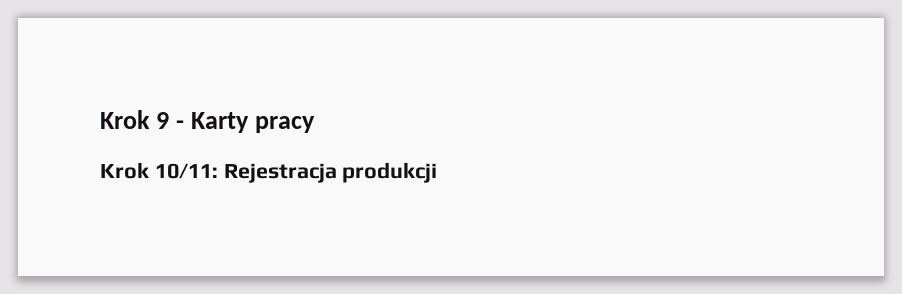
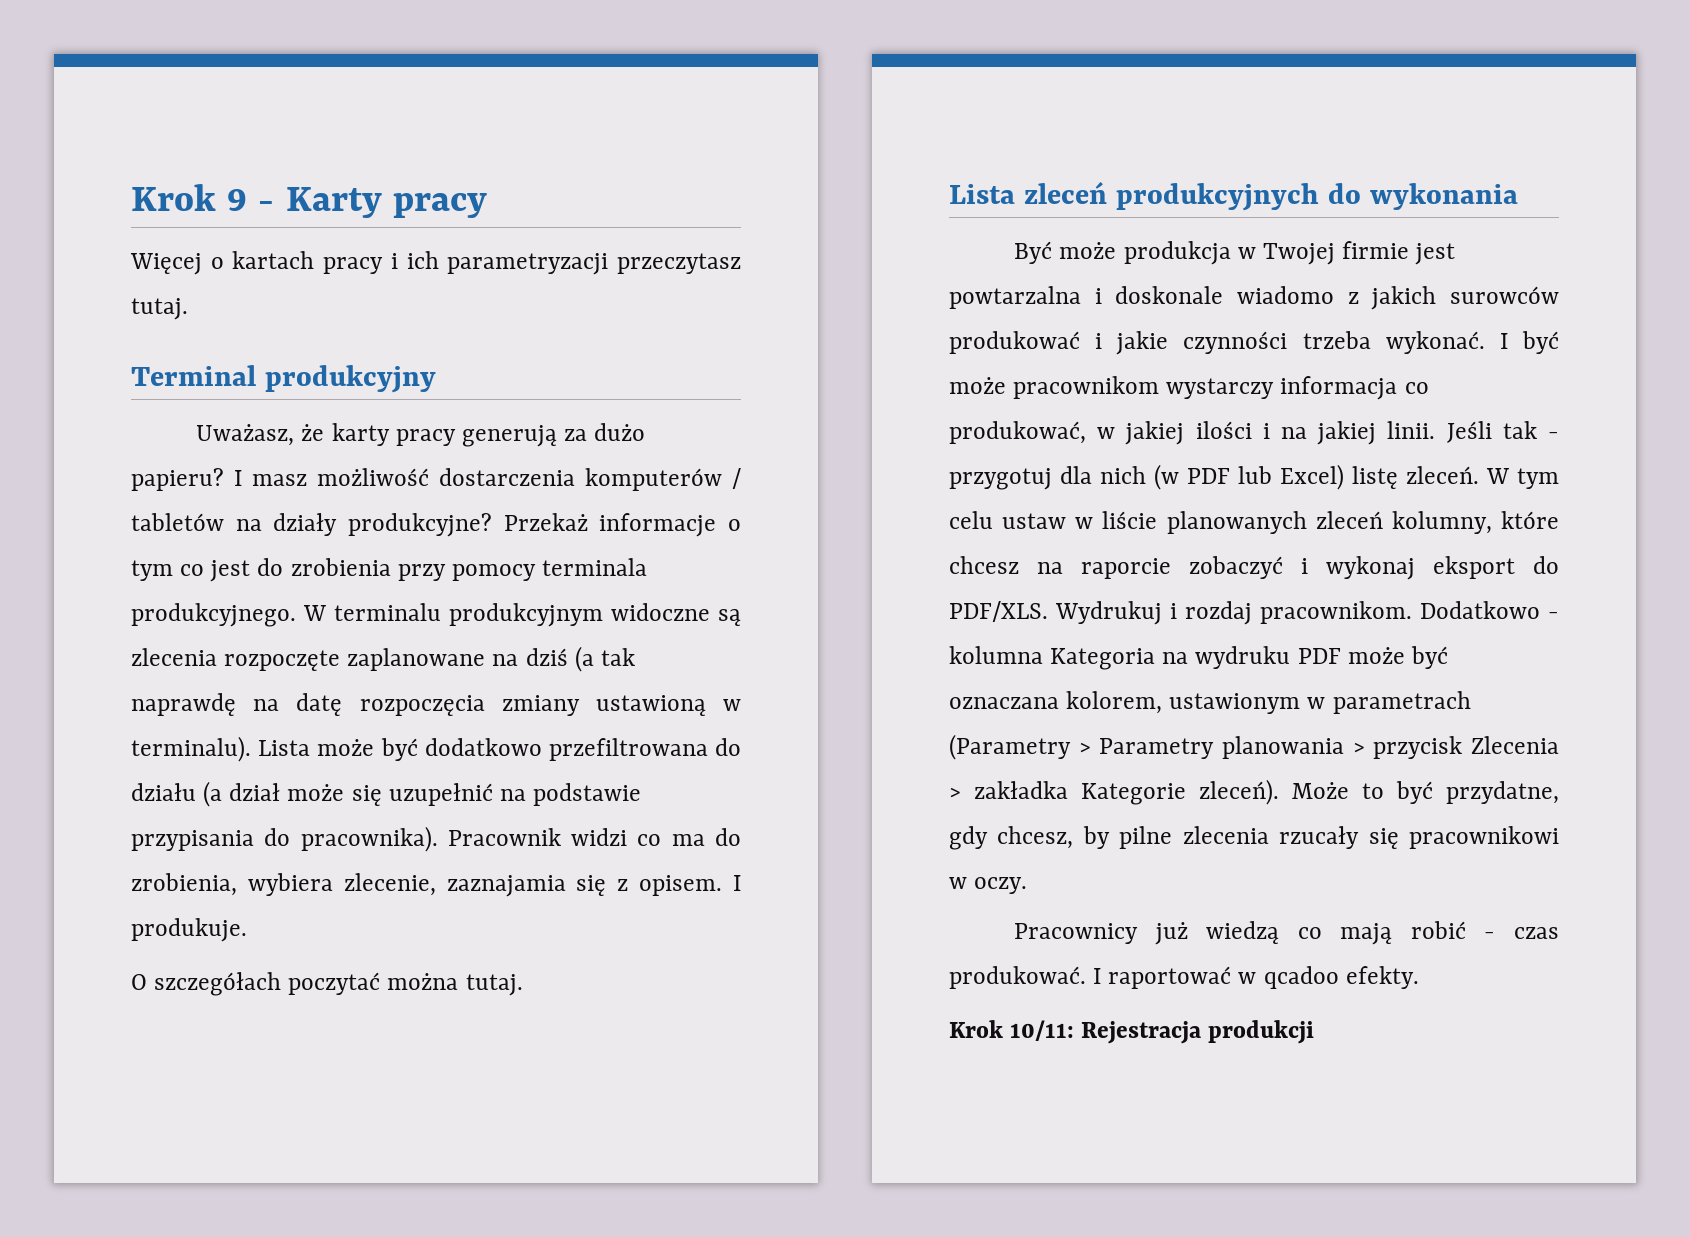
+ Więcej o kartach pracy i ich parametryzacji przeczytasz tutaj.
+ Terminal produkcyjny
+ Uważasz, że karty pracy generują za dużo papieru? I masz możliwość dostarczenia komputerów / tabletów na działy produkcyjne? Przekaż informacje o tym co jest do zrobienia przy pomocy terminala produkcyjnego. W terminalu produkcyjnym widoczne są zlecenia rozpoczęte zaplanowane na dziś (a tak naprawdę na datę rozpoczęcia zmiany ustawioną w terminalu). Lista może być dodatkowo przefiltrowana do działu (a dział może się uzupełnić na podstawie przypisania do pracownika). Pracownik widzi co ma do zrobienia, wybiera zlecenie, zaznajamia się z opisem. I produkuje.
+ O szczegółach poczytać można tutaj.
+ Lista zleceń produkcyjnych do wykonania
+ Być może produkcja w Twojej firmie jest powtarzalna i doskonale wiadomo z jakich surowców produkować i jakie czynności trzeba wykonać. I być może pracownikom wystarczy informacja co produkować, w jakiej ilości i na jakiej linii. Jeśli tak - przygotuj dla nich (w PDF lub Excel) listę zleceń. W tym celu ustaw w liście planowanych zleceń kolumny, które chcesz na raporcie zobaczyć i wykonaj eksport do PDF/XLS. Wydrukuj i rozdaj pracownikom. Dodatkowo - kolumna Kategoria na wydruku PDF może być oznaczana kolorem, ustawionym w parametrach (Parametry > Parametry planowania > przycisk Zlecenia > zakładka Kategorie zleceń). Może to być przydatne, gdy chcesz, by pilne zlecenia rzucały się pracownikowi w oczy.
+ Pracownicy już wiedzą co mają robić - czas produkować. I raportować w qcadoo efekty.

